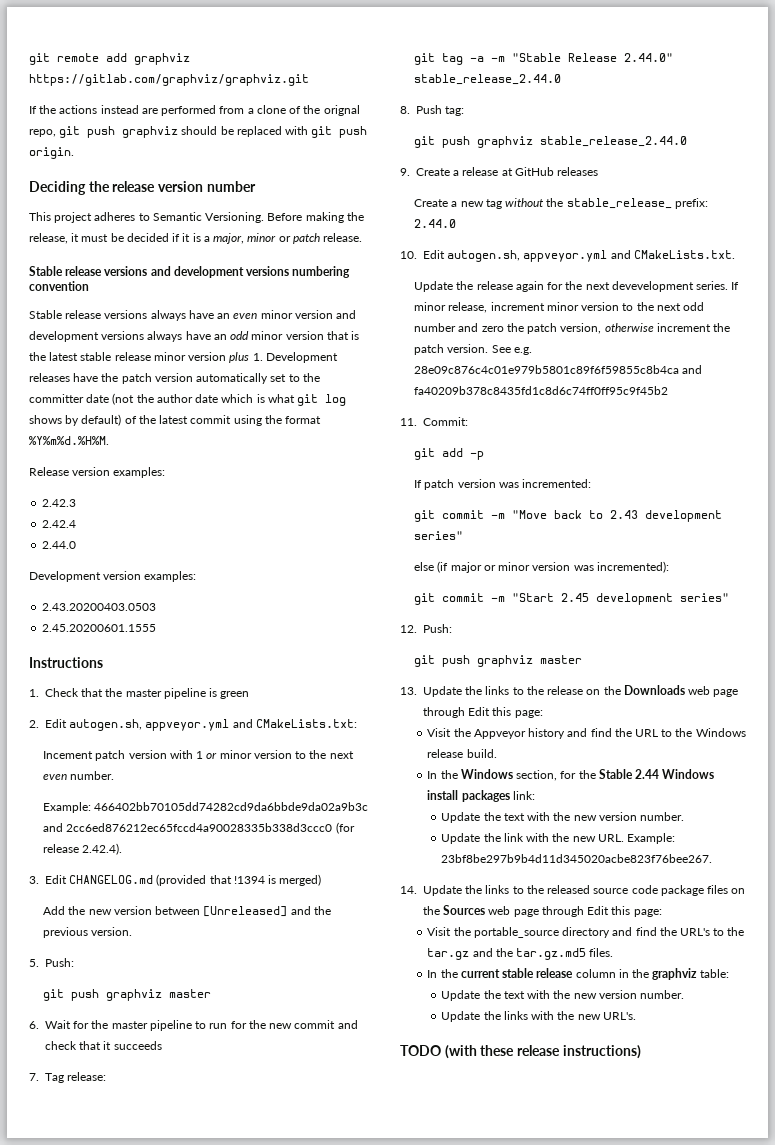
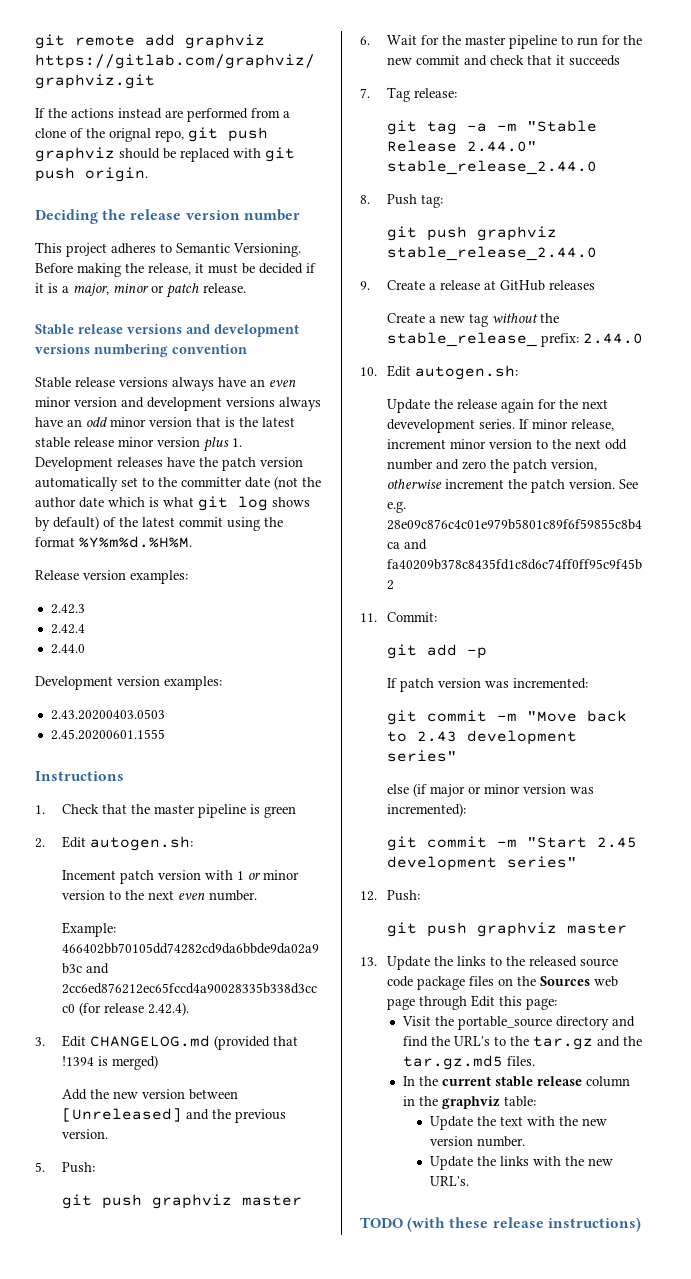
- 2. Edit autogen.sh, appveyor.yml and CMakeLists.txt:
+ 2. Edit autogen.sh:
- 10. Edit autogen.sh, appveyor.yml and CMakeLists.txt.
+ 10. Edit autogen.sh:
- 13. Update the links to the release on the Downloads web page through Edit this page:
- Visit the Appveyor history and find the URL to the Windows release build.
- In the Windows section, for the Stable 2.44 Windows install packages link:
- Update the text with the new version number.
- Update the link with the new URL. Example: 23bf8be297b9b4d11d345020acbe823f76bee267.
- 14. Update the links to the released source code package files on the Sources web page through Edit this page:
+ 13. Update the links to the released source code package files on the Sources web page through Edit this page:

